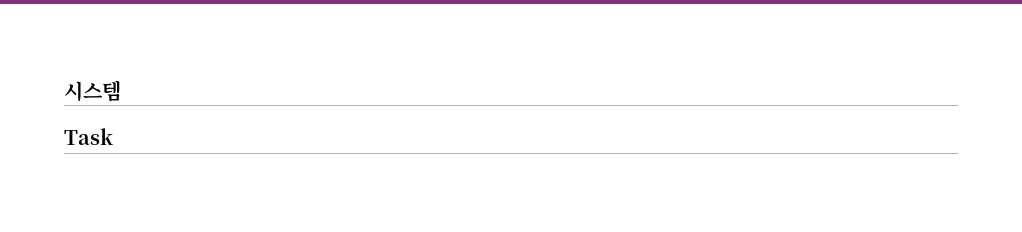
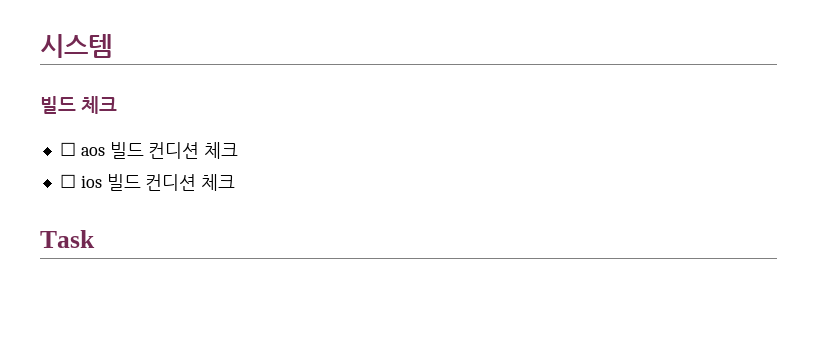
+ 빌드 체크
+ ☐ aos 빌드 컨디션 체크
+ ☐ ios 빌드 컨디션 체크

